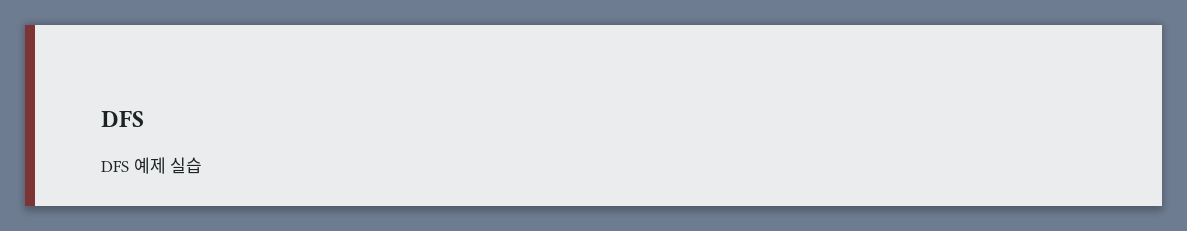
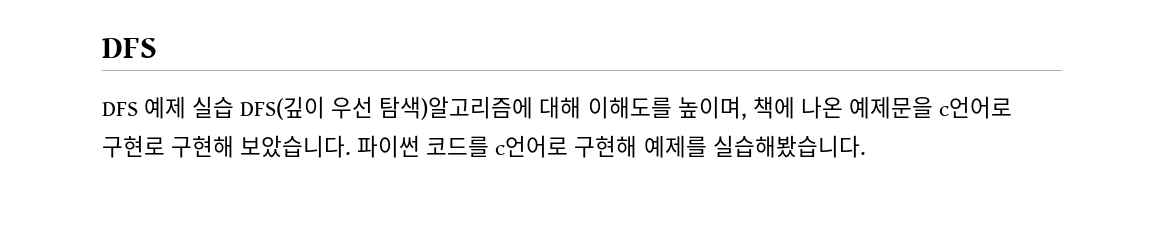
- DFS 예제 실습
+ DFS 예제 실습 DFS(깊이 우선 탐색)알고리즘에 대해 이해도를 높이며, 책에 나온 예제문을 c언어로 구현로 구현해 보았습니다. 파이썬 코드를 c언어로 구현해 예제를 실습해봤습니다.

